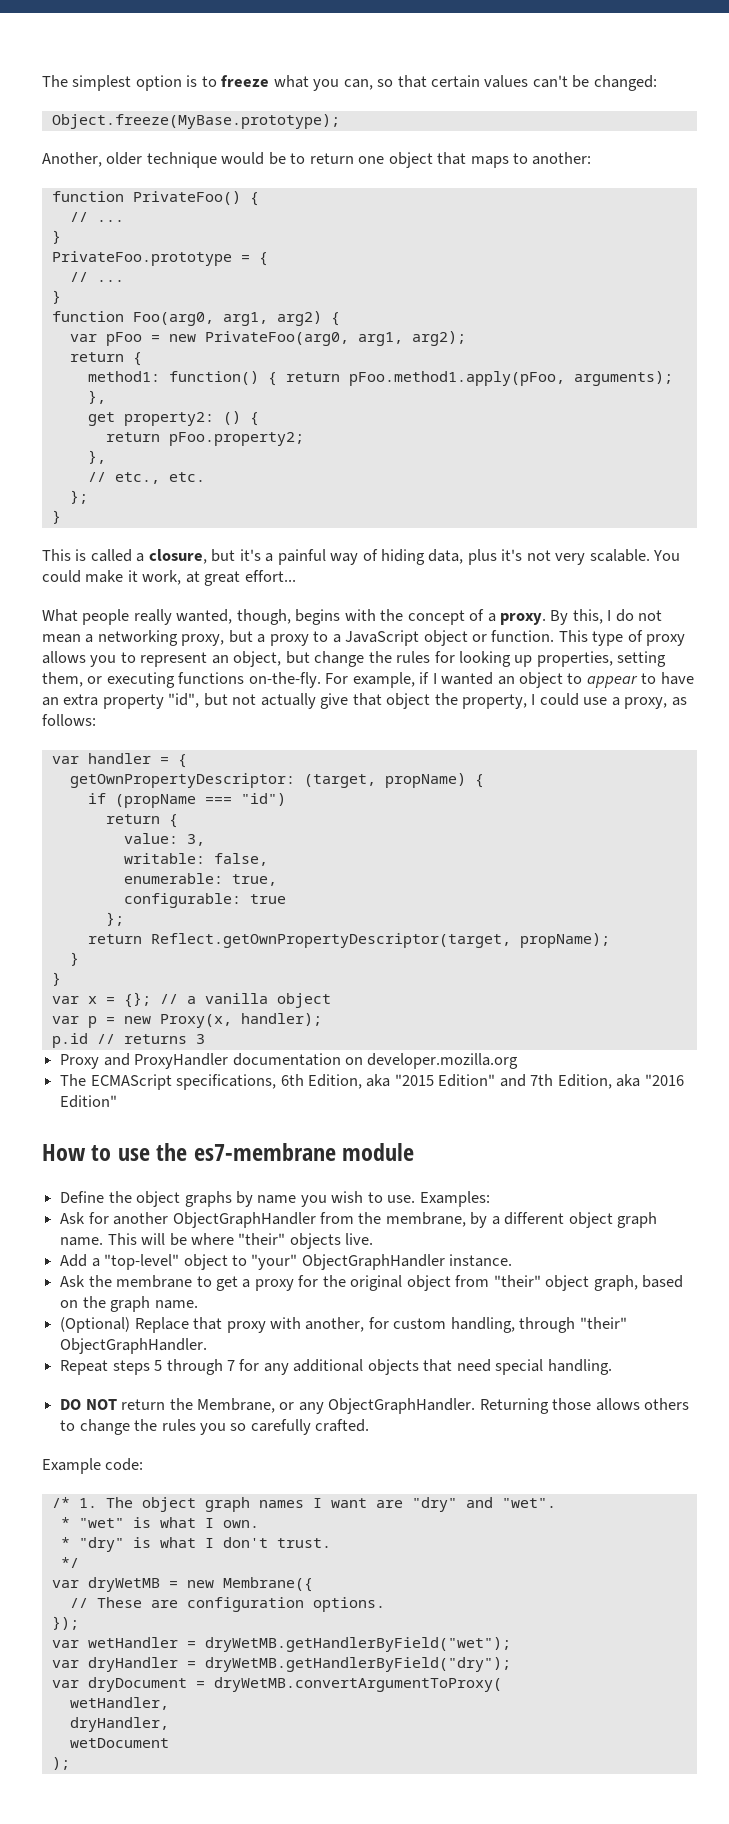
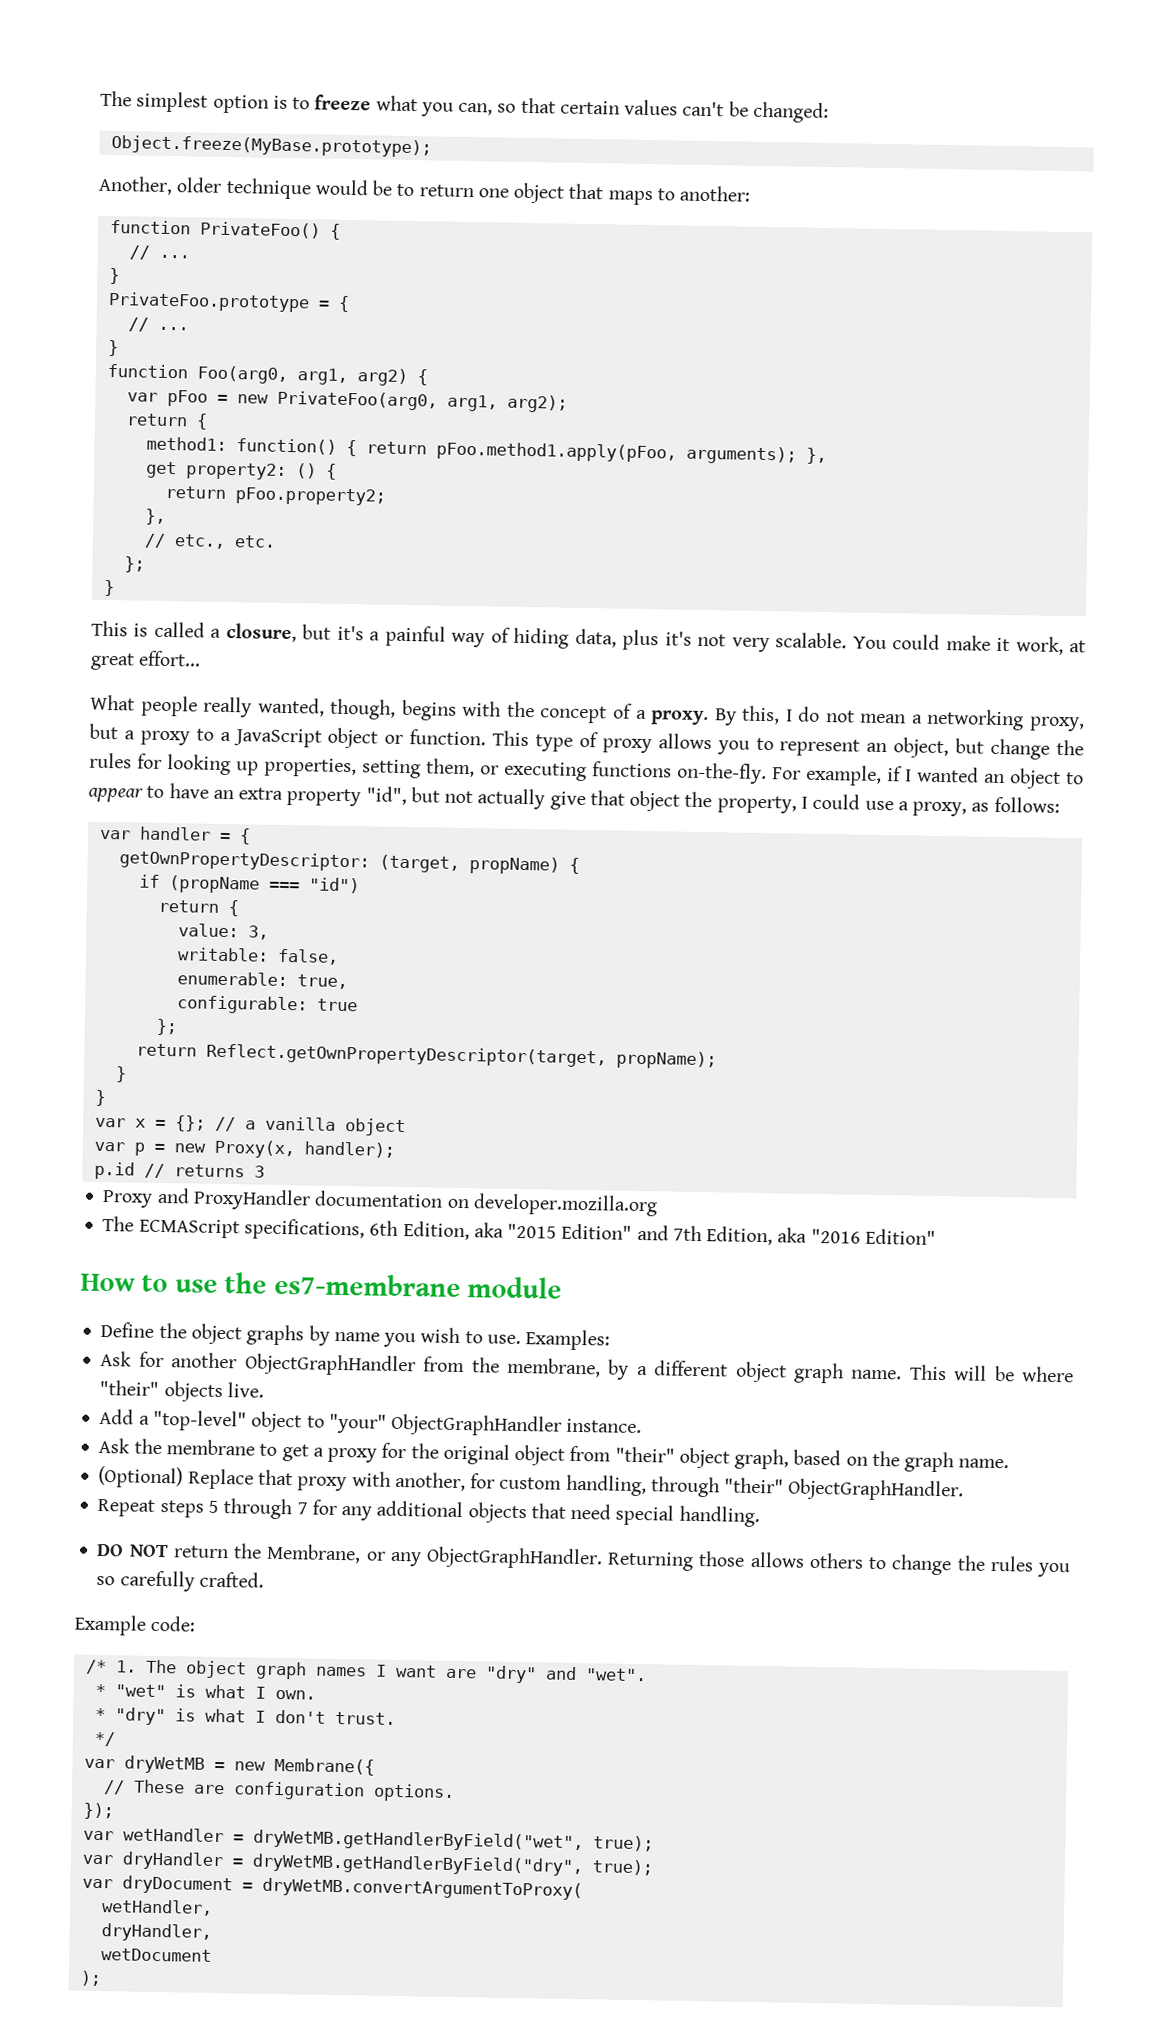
- var wetHandler = dryWetMB.getHandlerByField("wet");
+ var wetHandler = dryWetMB.getHandlerByField("wet", true);
- var dryHandler = dryWetMB.getHandlerByField("dry");
+ var dryHandler = dryWetMB.getHandlerByField("dry", true);

